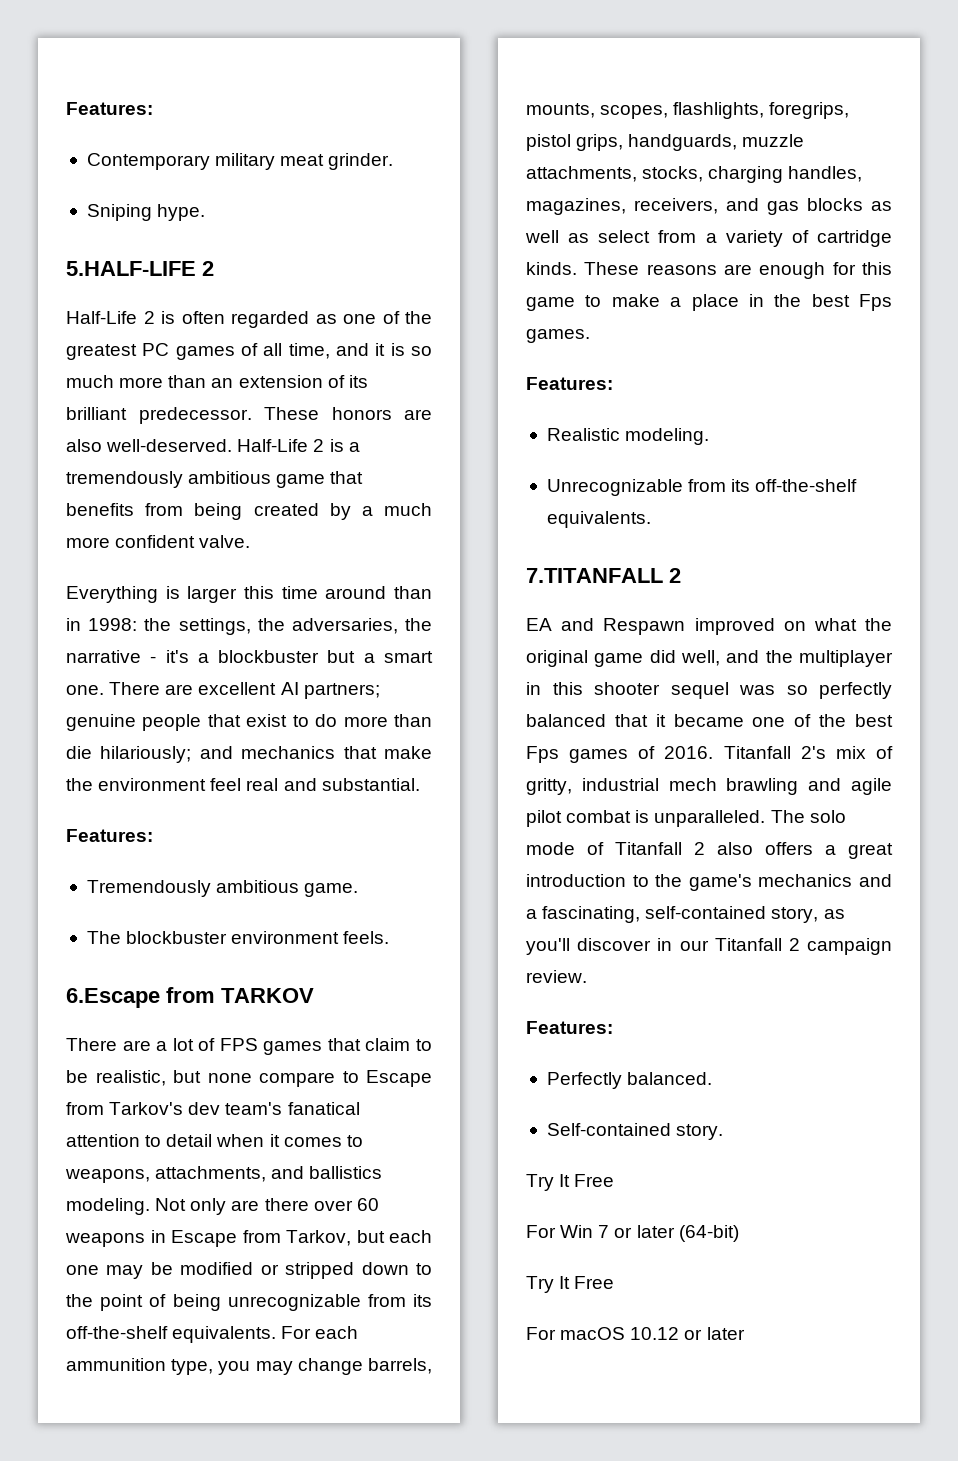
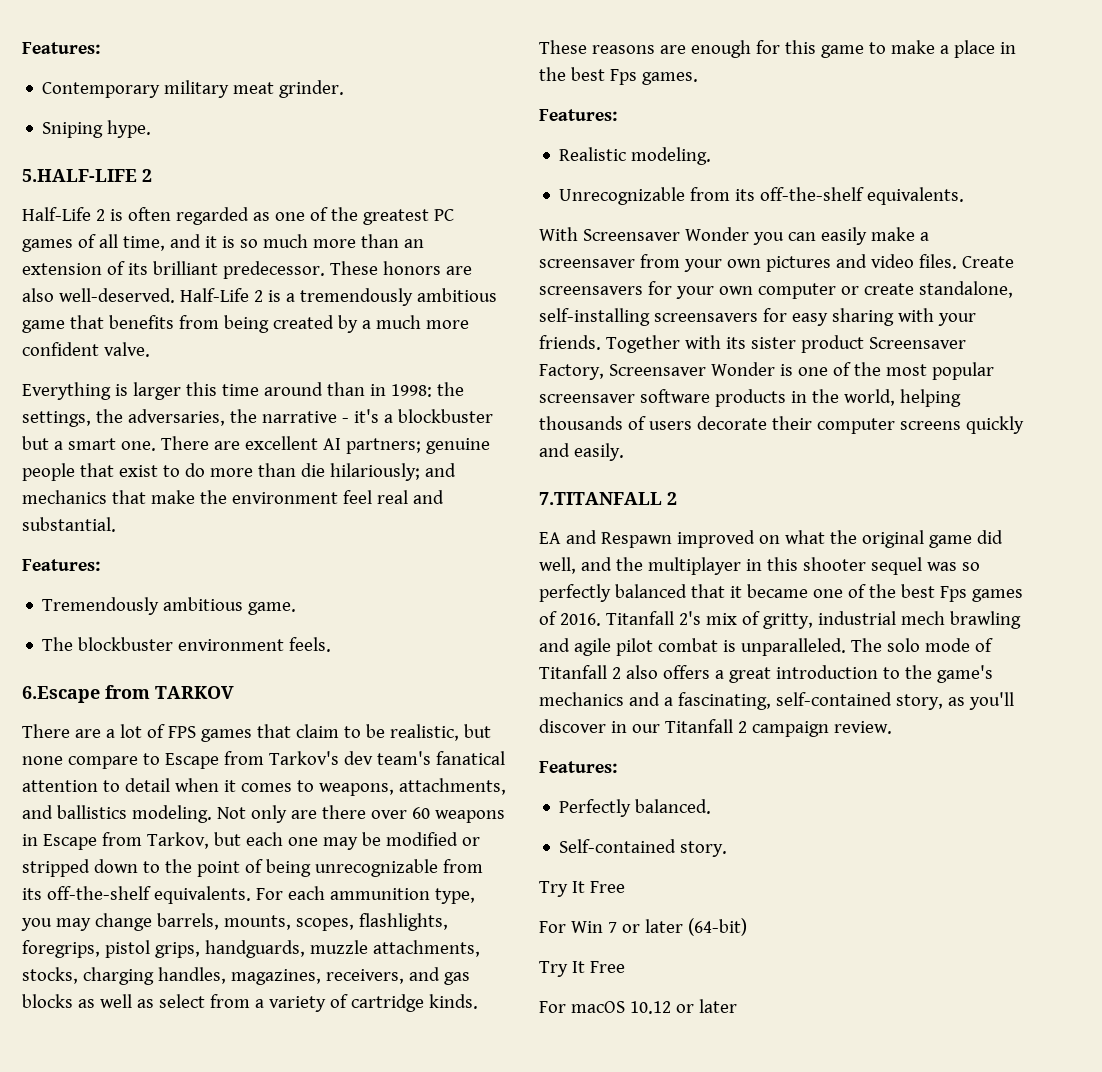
+ With Screensaver Wonder you can easily make a screensaver from your own pictures and video files. Create screensavers for your own computer or create standalone, self-installing screensavers for easy sharing with your friends. Together with its sister product Screensaver Factory, Screensaver Wonder is one of the most popular screensaver software products in the world, helping thousands of users decorate their computer screens quickly and easily.

